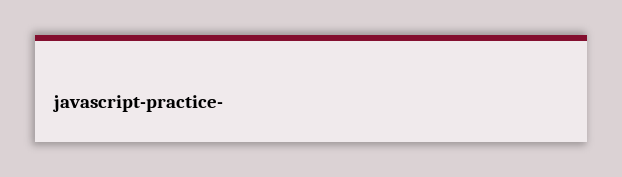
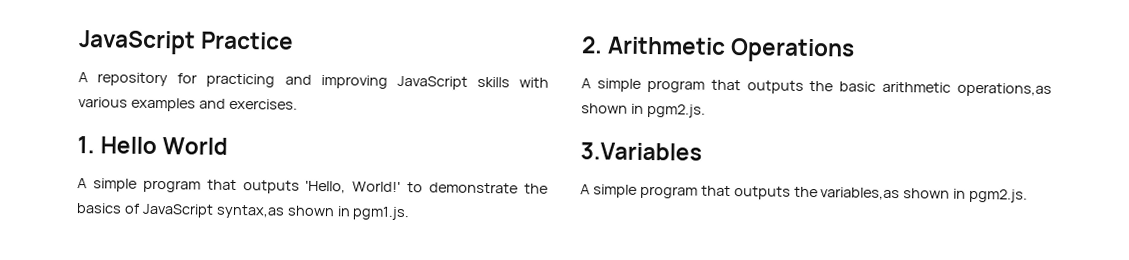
- javascript-practice-
+ JavaScript Practice
+ A repository for practicing and improving JavaScript skills with various examples and exercises.
+ 1. Hello World
+ A simple program that outputs 'Hello, World!' to demonstrate the basics of JavaScript syntax,as shown in pgm1.js.
+ 2. Arithmetic Operations
+ A simple program that outputs the basic arithmetic operations,as shown in pgm2.js.
+ 3.Variables
+ A simple program that outputs the variables,as shown in pgm2.js.

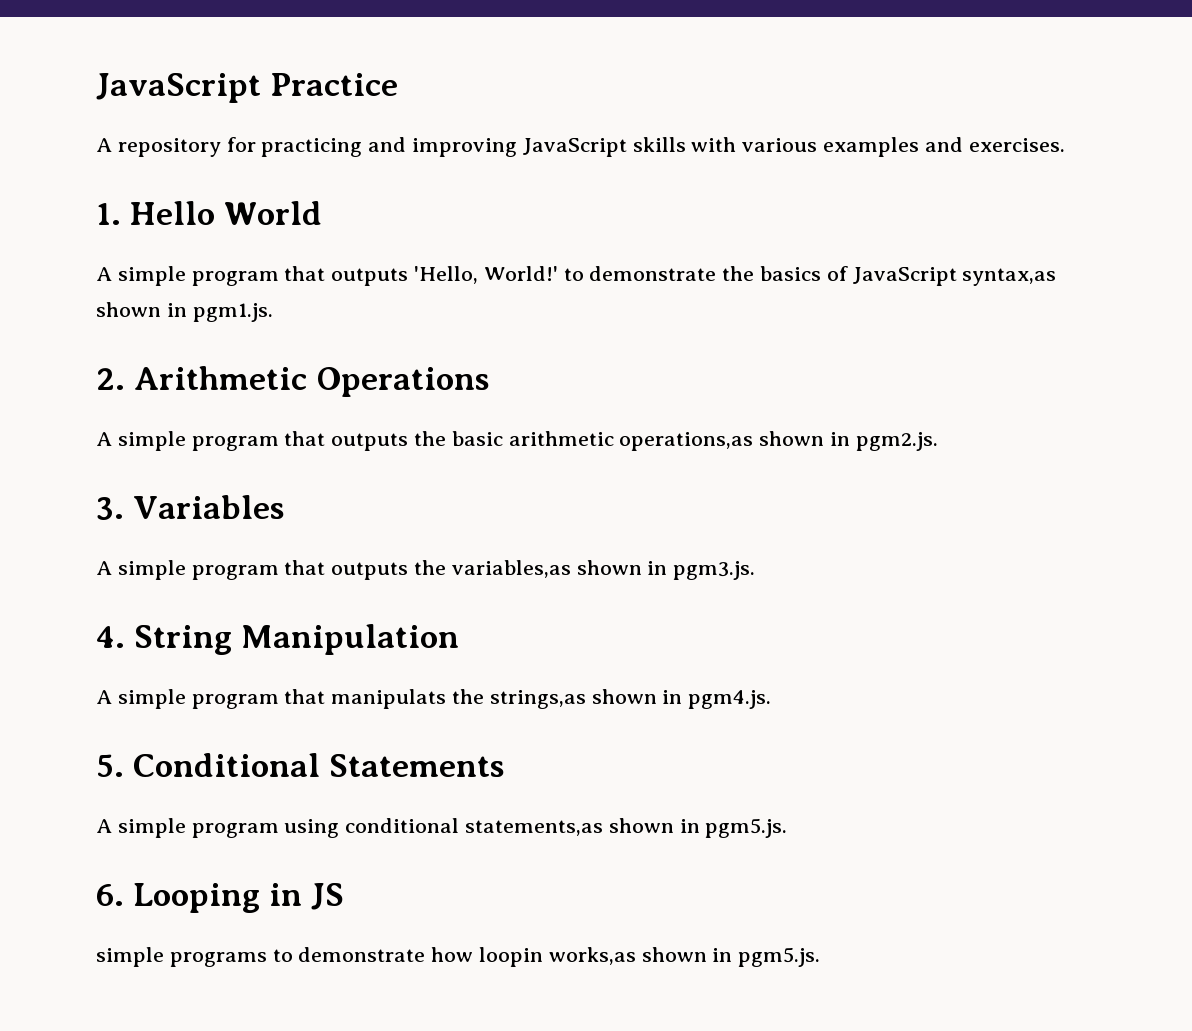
- 3.Variables
+ 3. Variables
- A simple program that outputs the variables,as shown in pgm2.js.
+ A simple program that outputs the variables,as shown in pgm3.js.
+ 4. String Manipulation
+ A simple program that manipulats the strings,as shown in pgm4.js.
+ 5. Conditional Statements
+ A simple program using conditional statements,as shown in pgm5.js.
+ 6. Looping in JS
+ simple programs to demonstrate how loopin works,as shown in pgm5.js.

